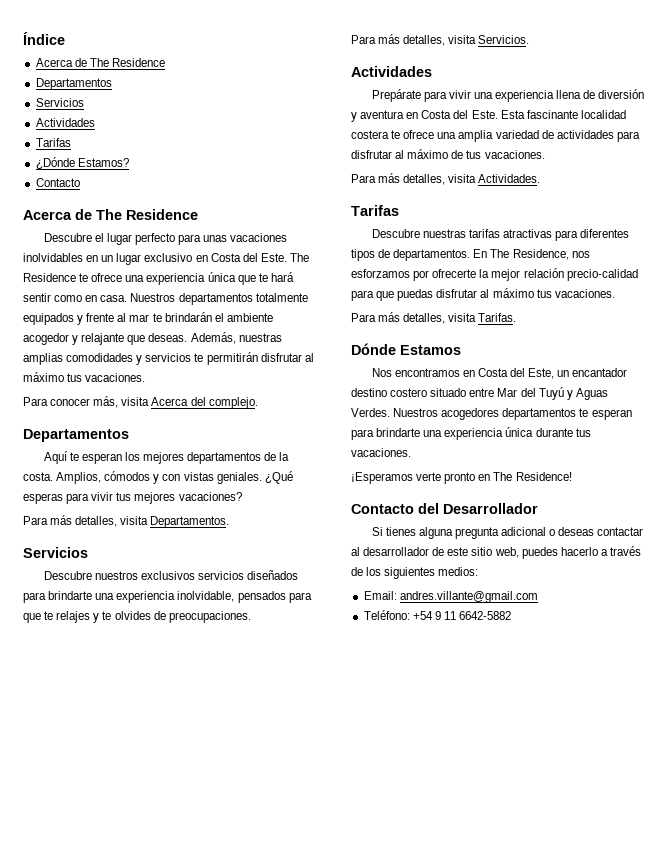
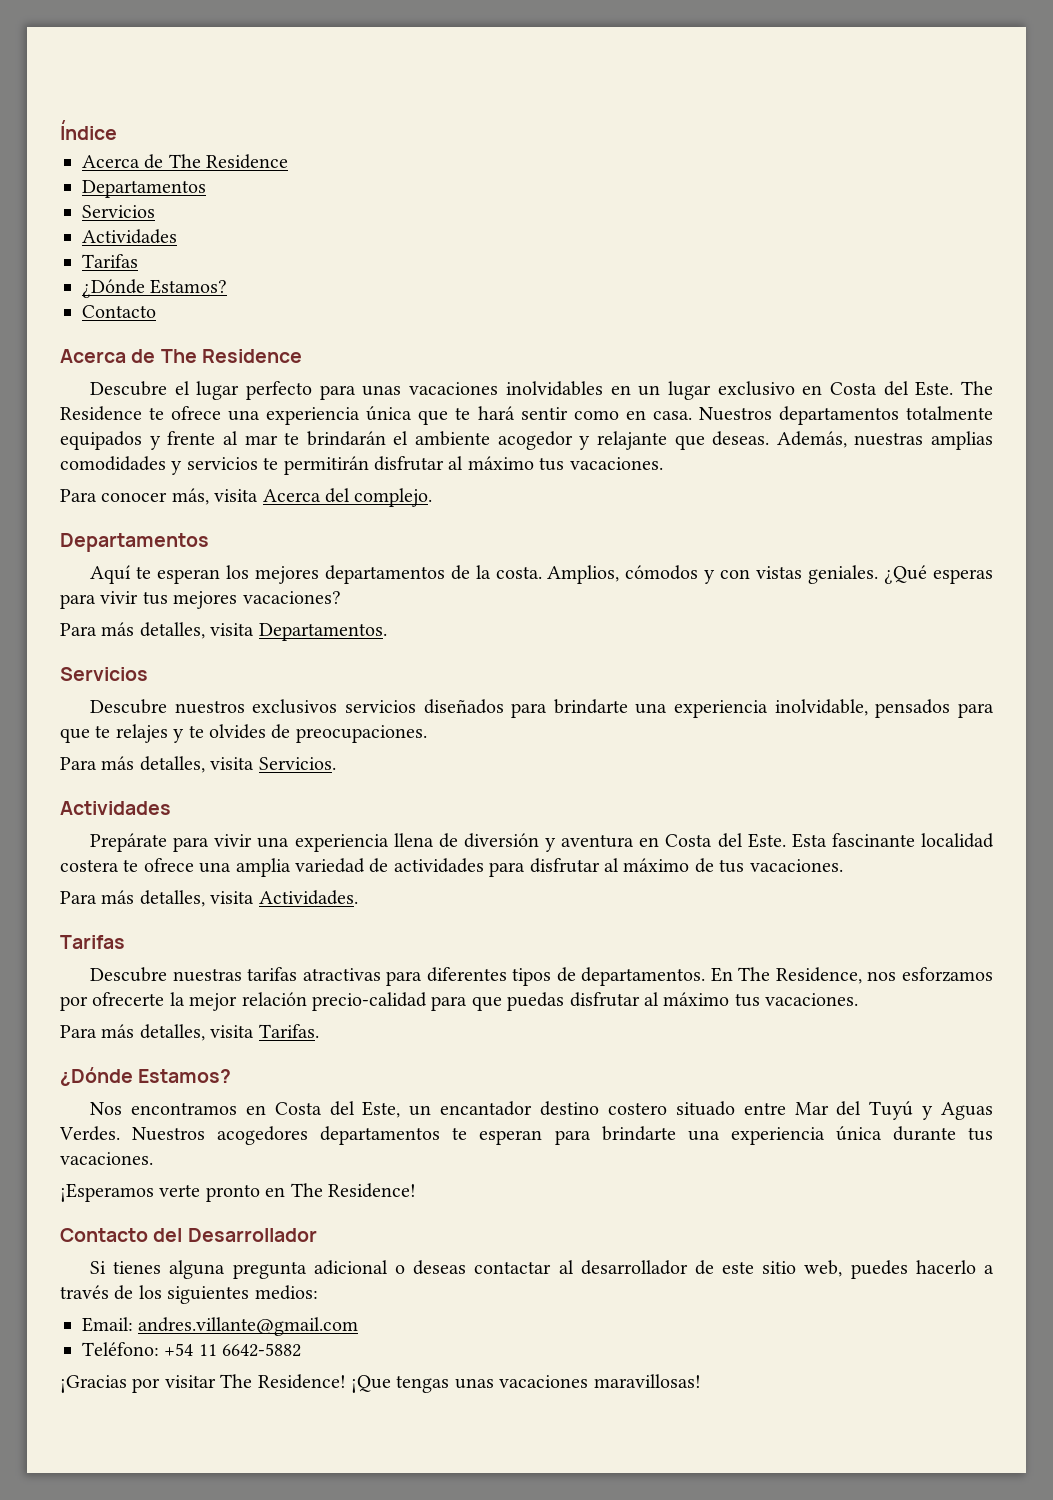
  Para más detalles, visita Tarifas.
- Dónde Estamos
+ ¿Dónde Estamos?
- Teléfono: +54 9 11 6642-5882
+ Teléfono: +54 11 6642-5882
+ ¡Gracias por visitar The Residence! ¡Que tengas unas vacaciones maravillosas!

